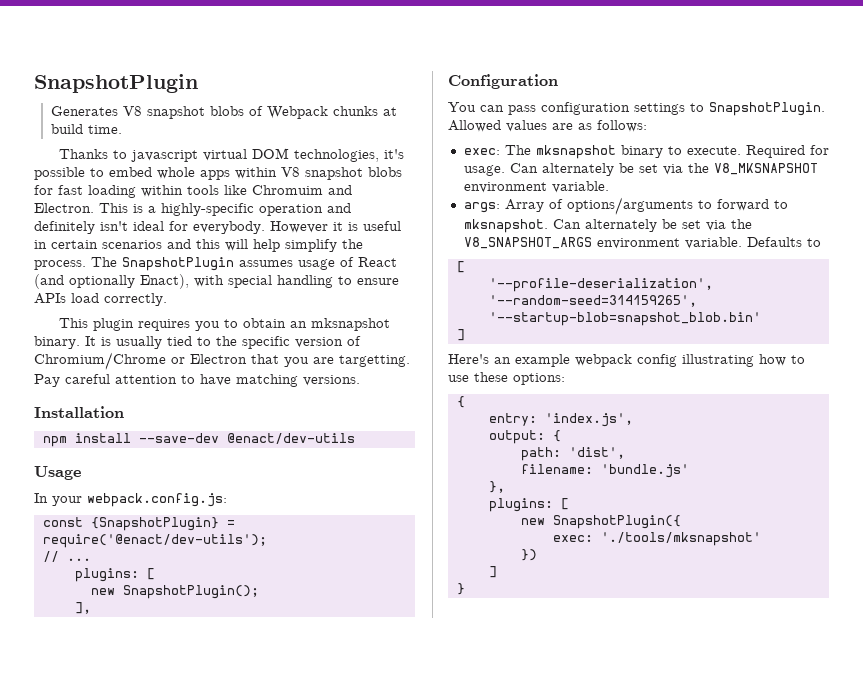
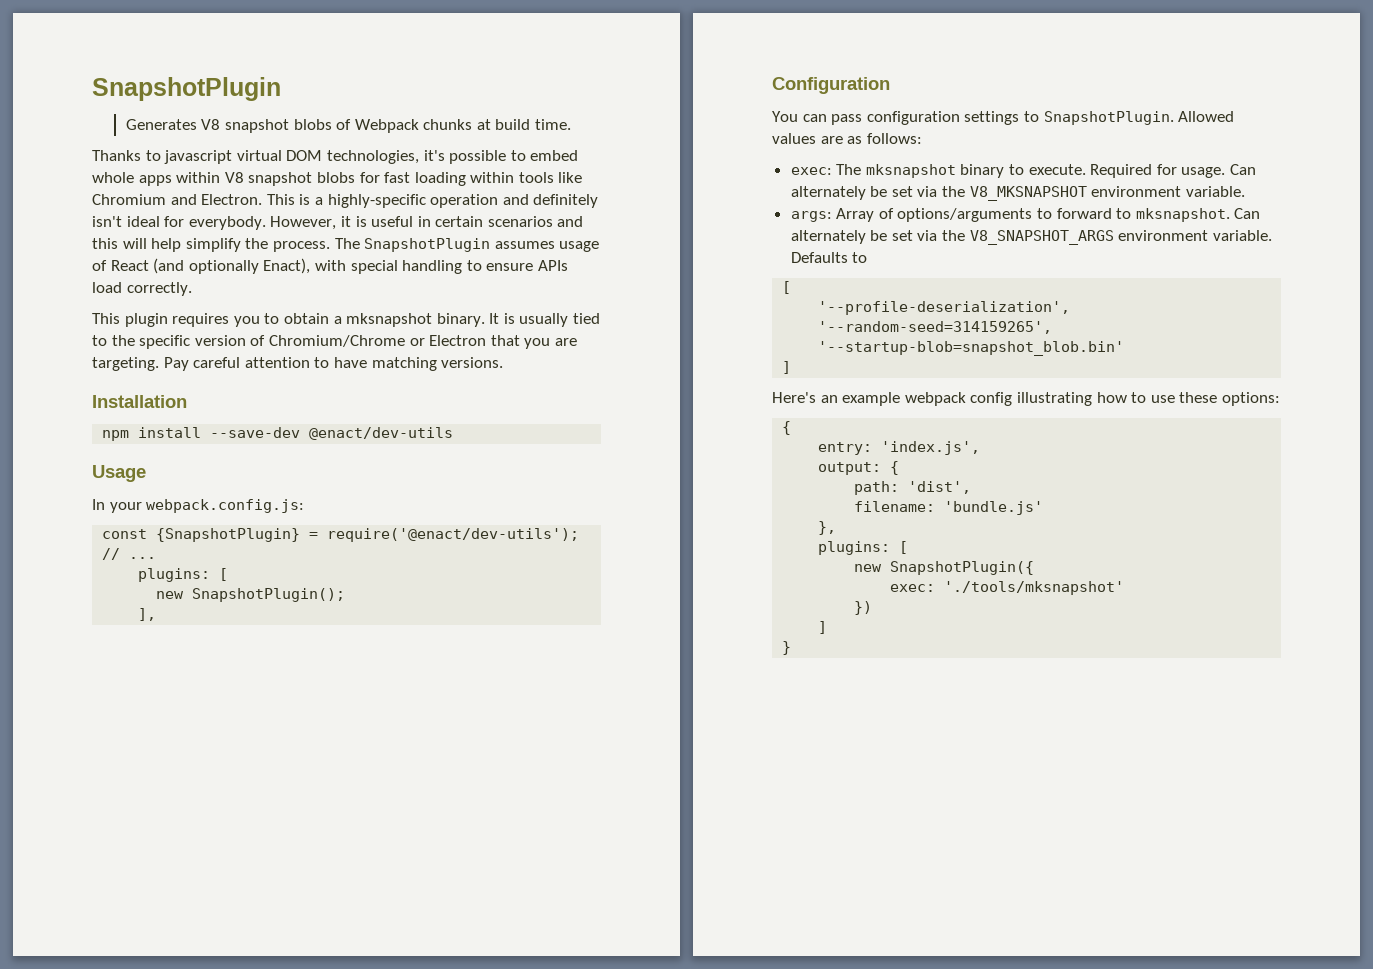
- Thanks to javascript virtual DOM technologies, it's possible to embed whole apps within V8 snapshot blobs for fast loading within tools like Chromuim and Electron.
+ Thanks to javascript virtual DOM technologies, it's possible to embed whole apps within V8 snapshot blobs for fast loading within tools like Chromium and Electron.
- However it is useful in certain scenarios and this will help simplify the process.
+ However, it is useful in certain scenarios and this will help simplify the process.
- This plugin requires you to obtain an mksnapshot binary.
+ This plugin requires you to obtain a mksnapshot binary.
- It is usually tied to the specific version of Chromium/Chrome or Electron that you are targetting.
+ It is usually tied to the specific version of Chromium/Chrome or Electron that you are targeting.

